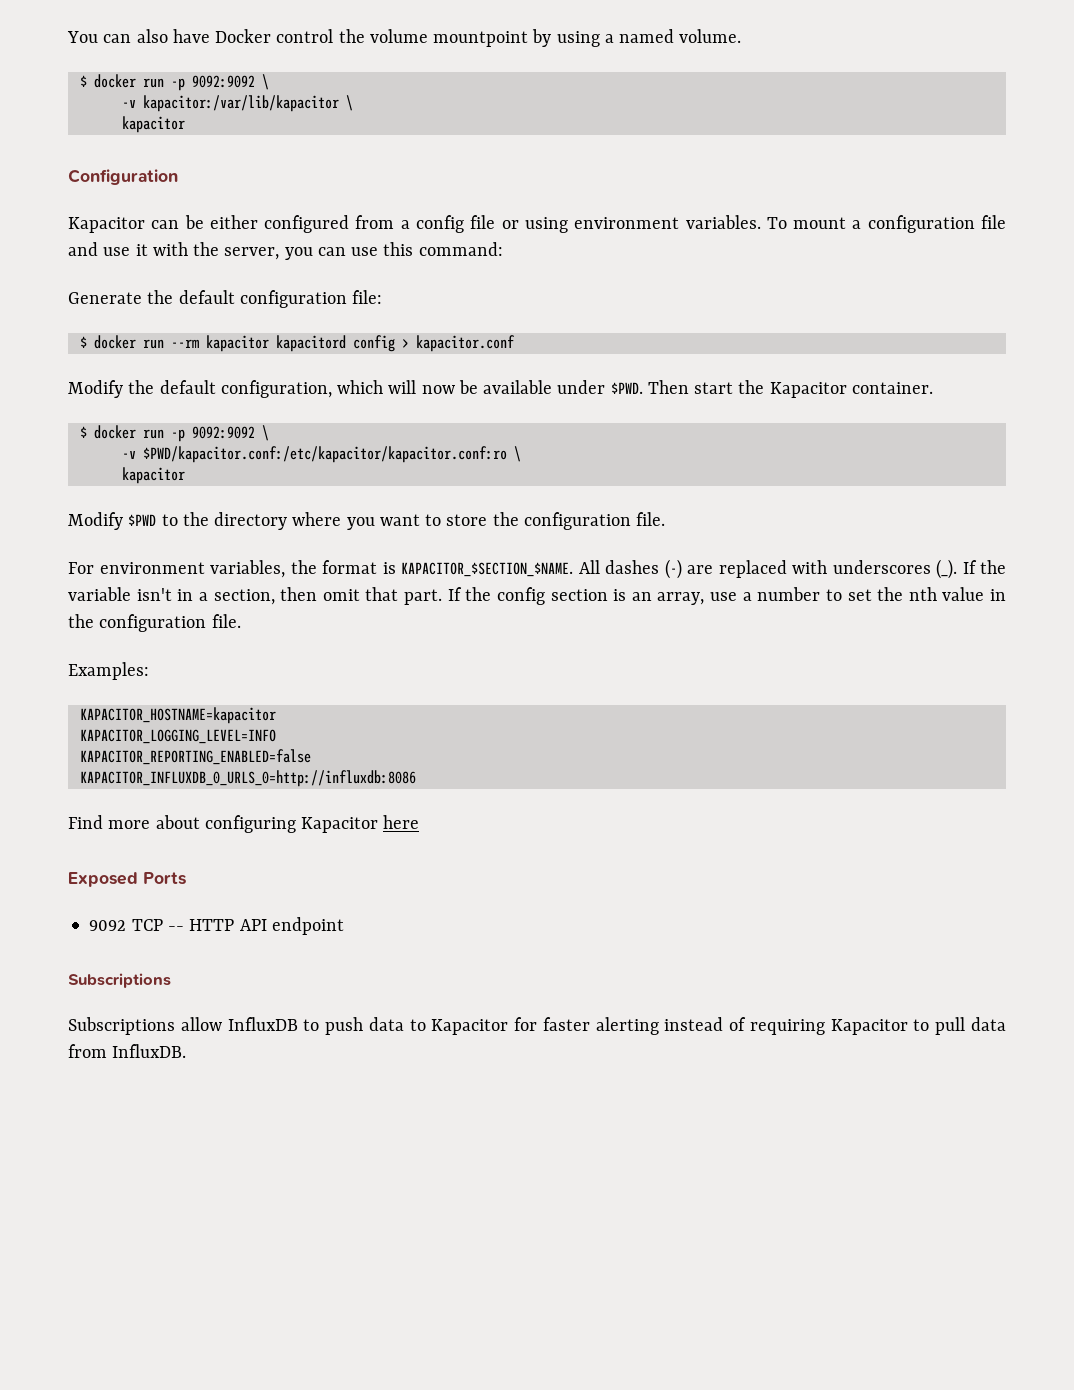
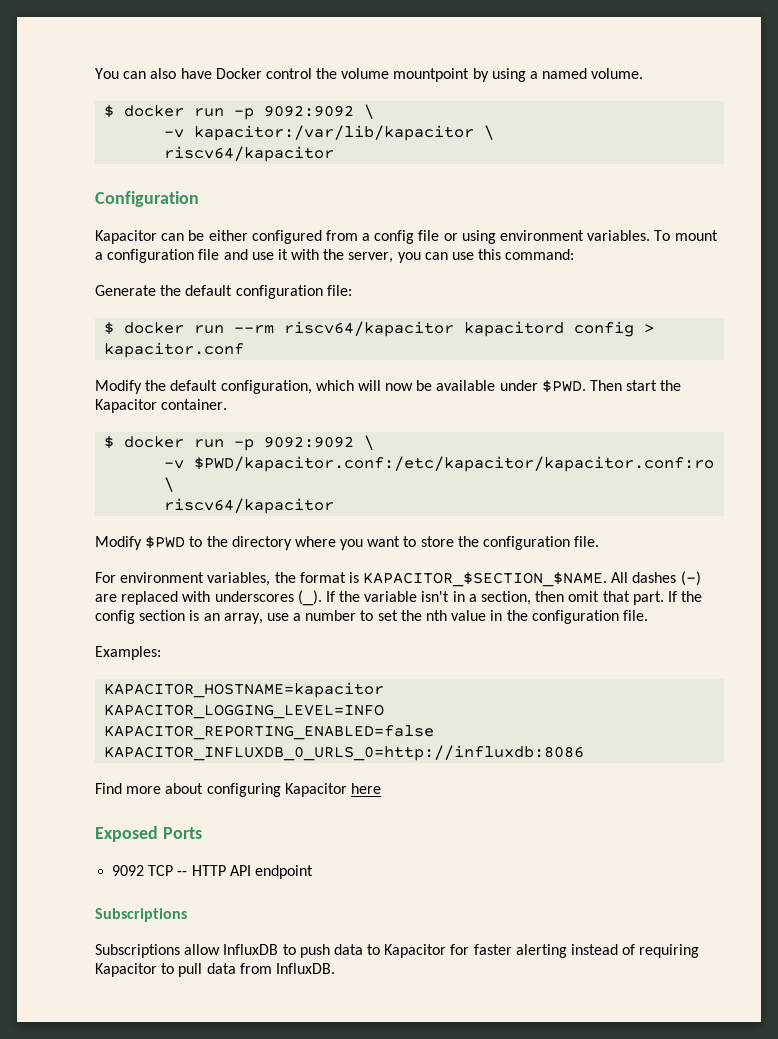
  -v kapacitor:/var/lib/kapacitor \
- kapacitor
+ riscv64/kapacitor
- $ docker run --rm kapacitor kapacitord config > kapacitor.conf
+ $ docker run --rm riscv64/kapacitor kapacitord config > kapacitor.conf
  -v $PWD/kapacitor.conf:/etc/kapacitor/kapacitor.conf:ro \
- kapacitor
+ riscv64/kapacitor

